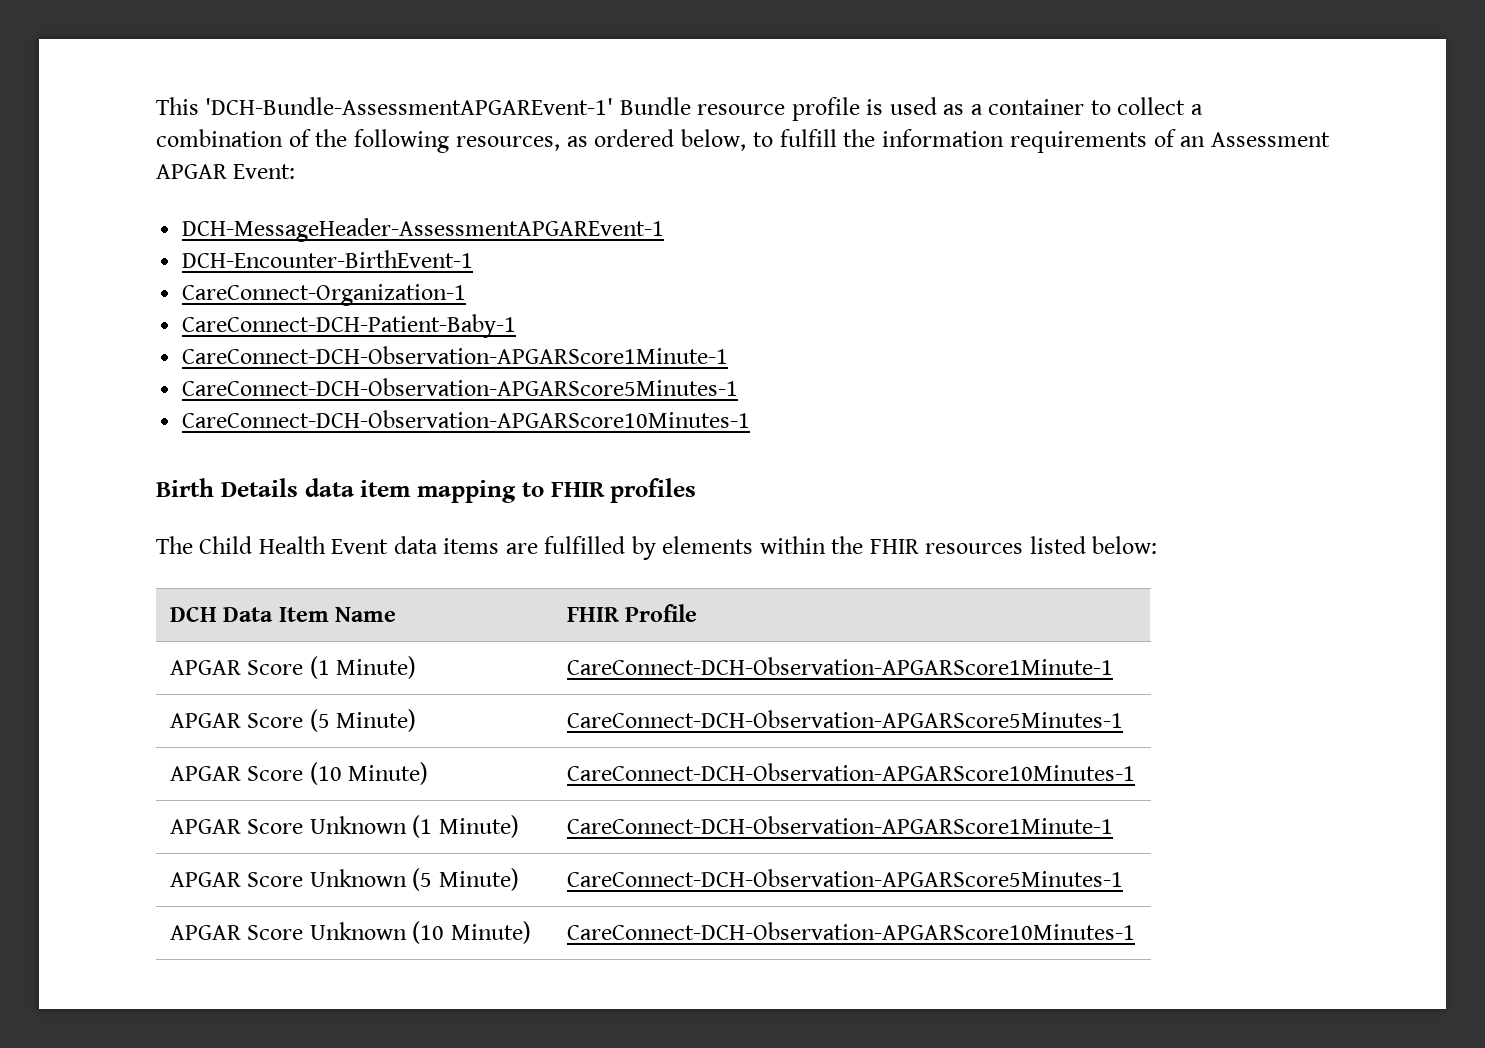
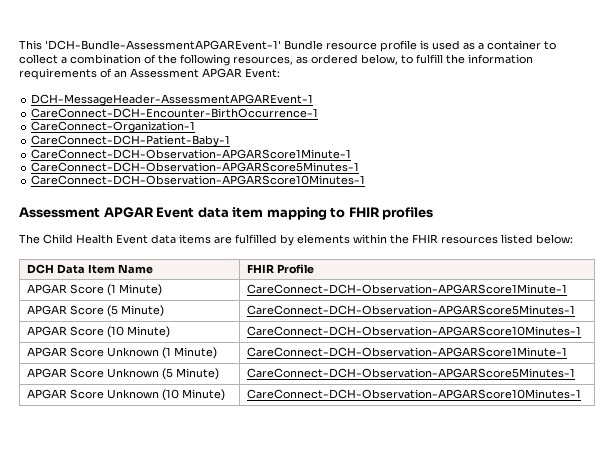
- DCH-Encounter-BirthEvent-1
+ CareConnect-DCH-Encounter-BirthOccurrence-1
- Birth Details data item mapping to FHIR profiles
+ Assessment APGAR Event data item mapping to FHIR profiles

